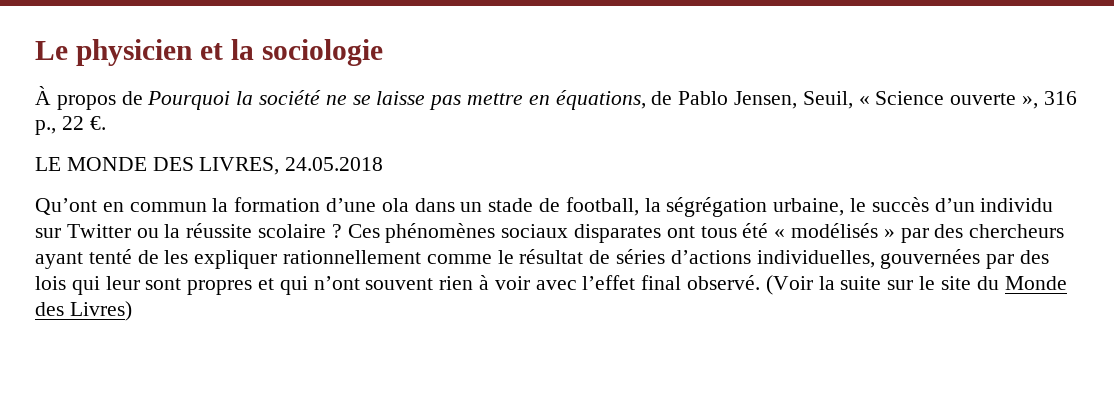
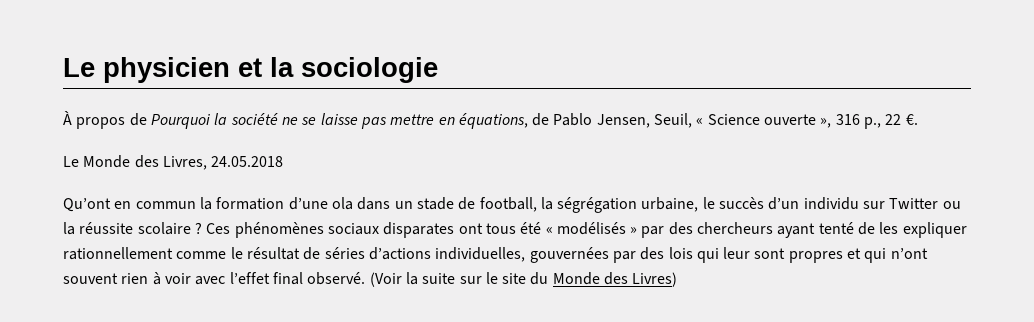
- LE MONDE DES LIVRES, 24.05.2018
+ Le Monde des Livres, 24.05.2018

